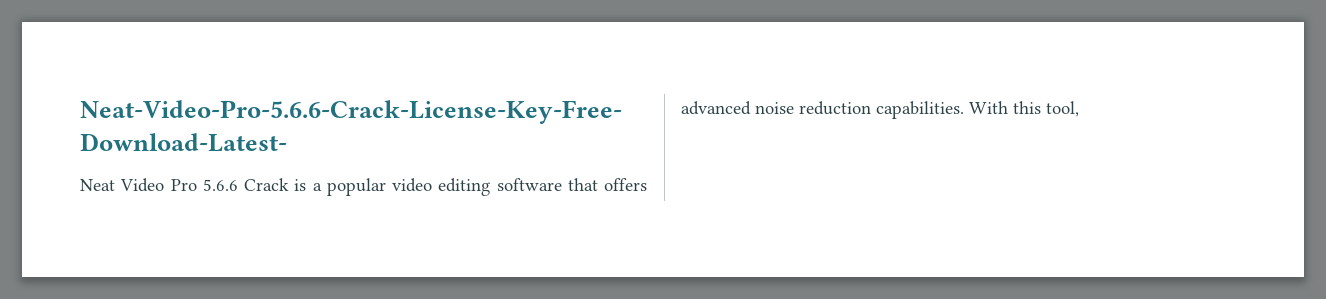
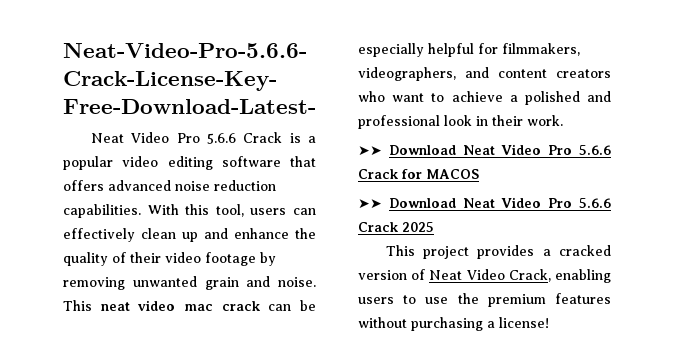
- With this tool,
+ With this tool, users can effectively clean up and enhance the quality of their video footage by removing unwanted grain and noise. This neat video mac crack can be especially helpful for filmmakers, videographers, and content creators who want to achieve a polished and professional look in their work.
+ ➤➤ Download Neat Video Pro 5.6.6 Crack for MACOS
+ ➤➤ Download Neat Video Pro 5.6.6 Crack 2025
+ This project provides a cracked version of Neat Video Crack, enabling users to use the premium features without purchasing a license!

